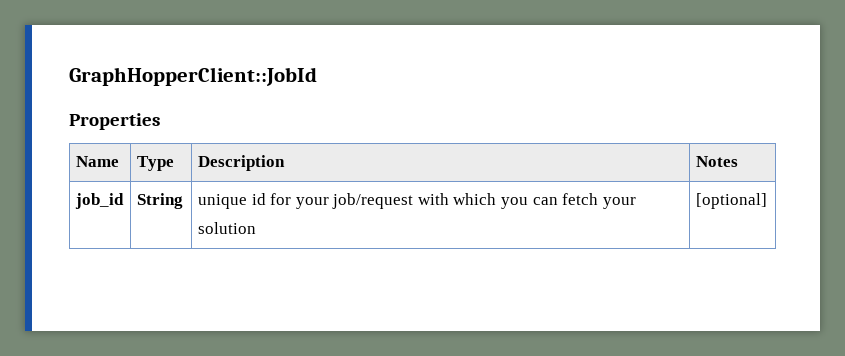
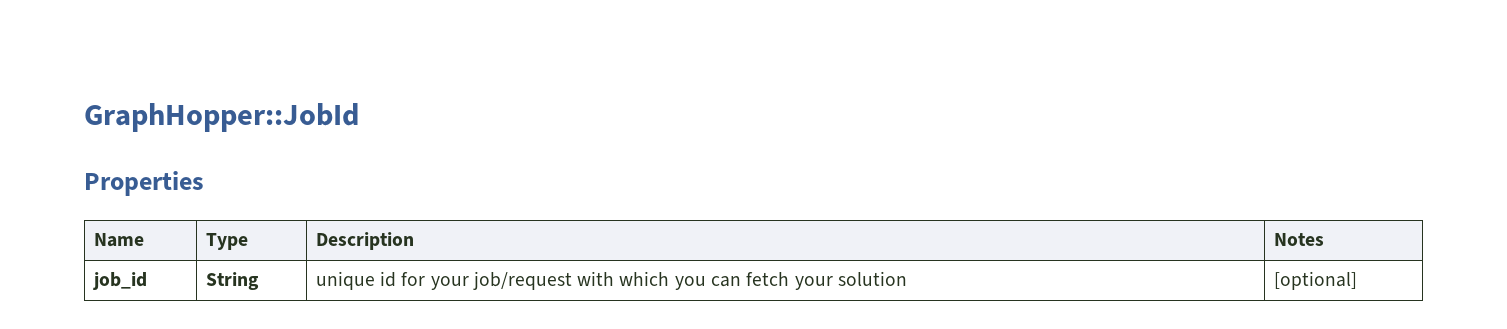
- GraphHopperClient::JobId
+ GraphHopper::JobId

